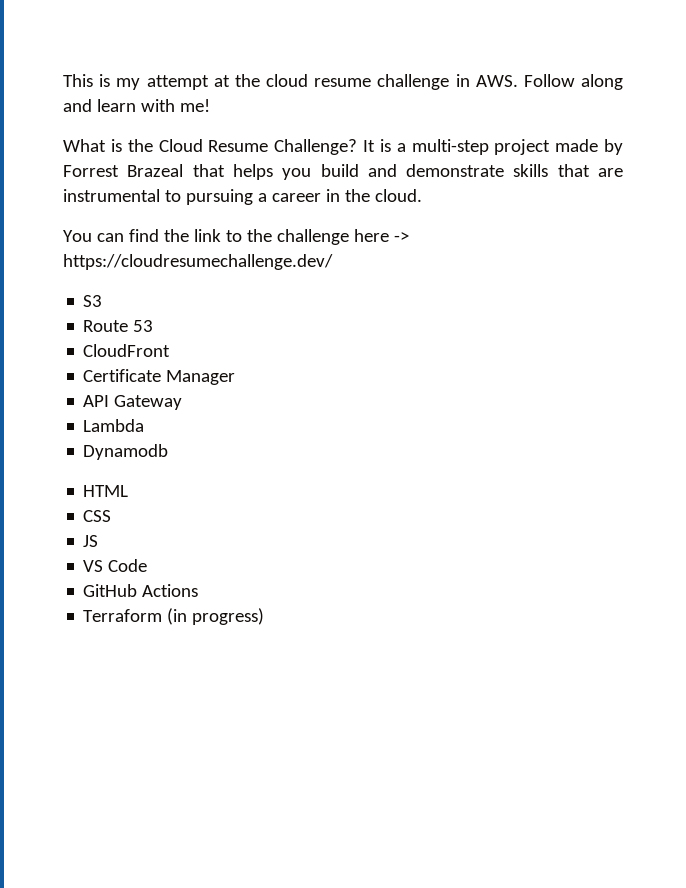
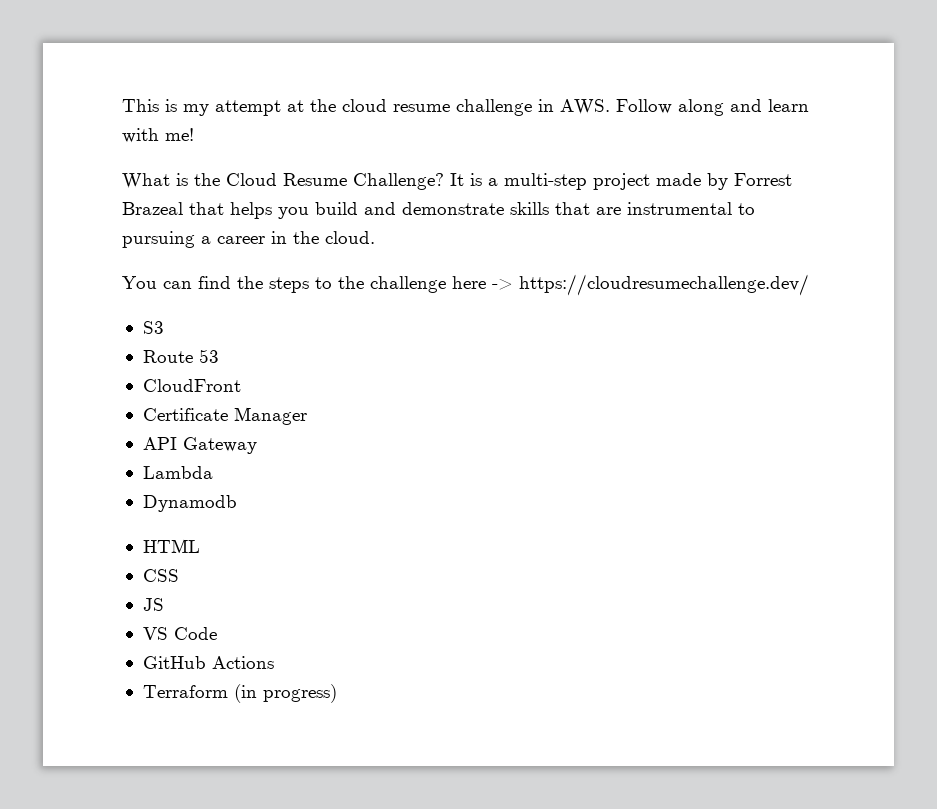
- You can find the link to the challenge here -> https://cloudresumechallenge.dev/
+ You can find the steps to the challenge here -> https://cloudresumechallenge.dev/

